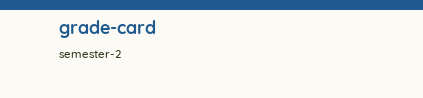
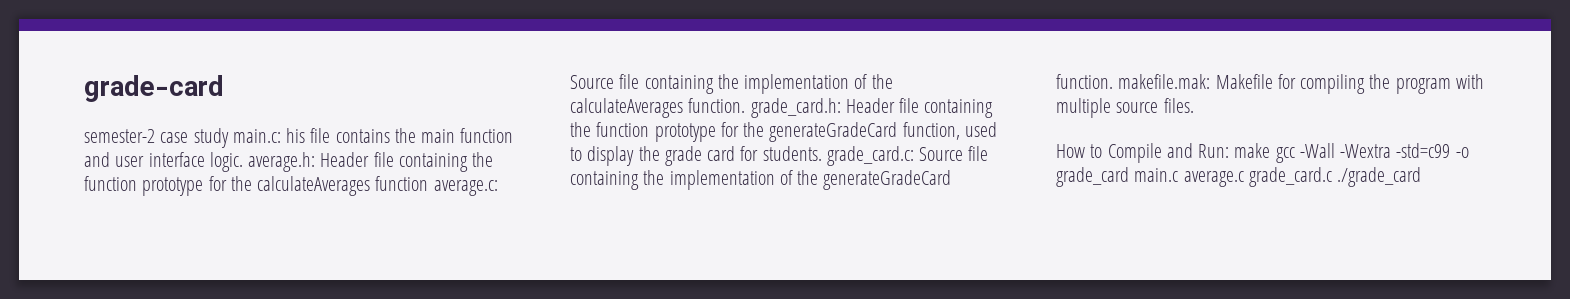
- semester-2
+ semester-2 case study main.c: his file contains the main function and user interface logic. average.h: Header file containing the function prototype for the calculateAverages function average.c: Source file containing the implementation of the calculateAverages function. grade_card.h: Header file containing the function prototype for the generateGradeCard function, used to display the grade card for students. grade_card.c: Source file containing the implementation of the generateGradeCard function. makefile.mak: Makefile for compiling the program with multiple source files.
+ How to Compile and Run: make gcc -Wall -Wextra -std=c99 -o grade_card main.c average.c grade_card.c ./grade_card

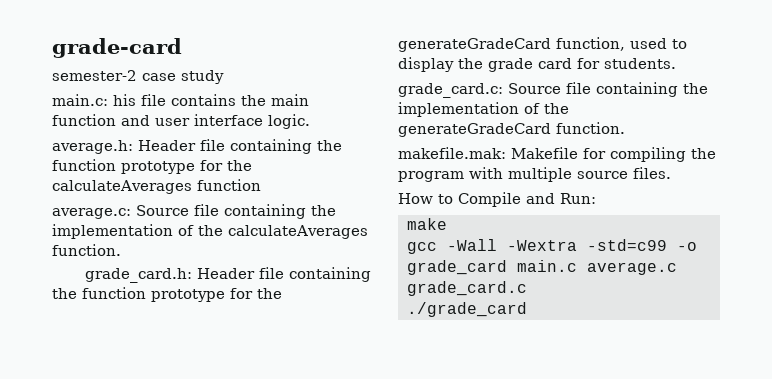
- semester-2 case study main.c:
+ semester-2 case study
+ main.c:
- his file contains the main function and user interface logic. average.h:
+ his file contains the main function and user interface logic.
+ average.h:
- Header file containing the function prototype for the calculateAverages function average.c:
+ Header file containing the function prototype for the calculateAverages function
+ average.c:
- Source file containing the implementation of the calculateAverages function. grade_card.h:
+ Source file containing the implementation of the calculateAverages function.
+ grade_card.h:
- Header file containing the function prototype for the generateGradeCard function, used to display the grade card for students. grade_card.c:
+ Header file containing the function prototype for the generateGradeCard function, used to display the grade card for students.
+ grade_card.c:
- Source file containing the implementation of the generateGradeCard function. makefile.mak:
+ Source file containing the implementation of the generateGradeCard function.
+ makefile.mak:
- How to Compile and Run: make gcc -Wall -Wextra -std=c99 -o grade_card main.c average.c grade_card.c ./grade_card
+ How to Compile and Run:
+ make
+ gcc -Wall -Wextra -std=c99 -o grade_card main.c average.c grade_card.c
+ ./grade_card

